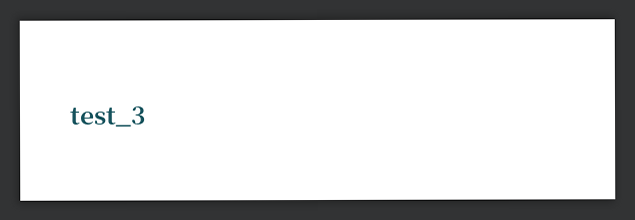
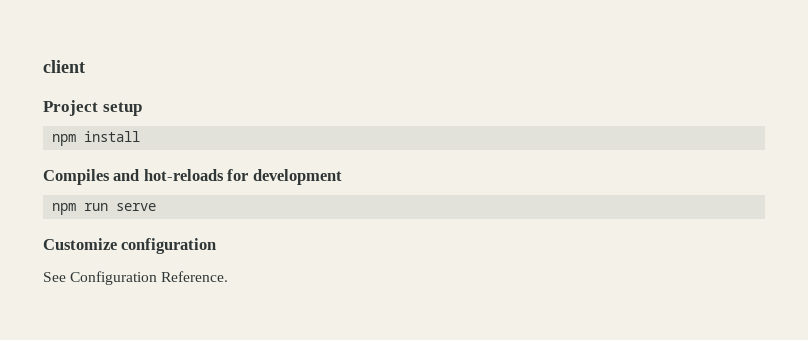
- test_3
+ client
+ Project setup
+ npm install
+ Compiles and hot-reloads for development
+ npm run serve
+ Customize configuration
+ See Configuration Reference.

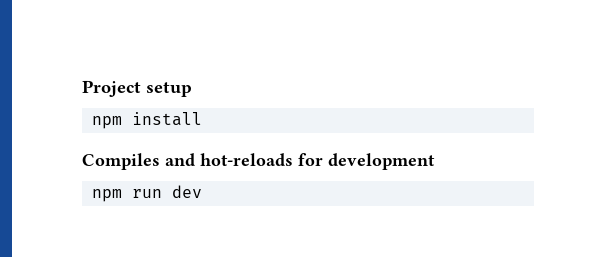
- client
- npm run serve
- Customize configuration
- See Configuration Reference.
+ npm run dev

